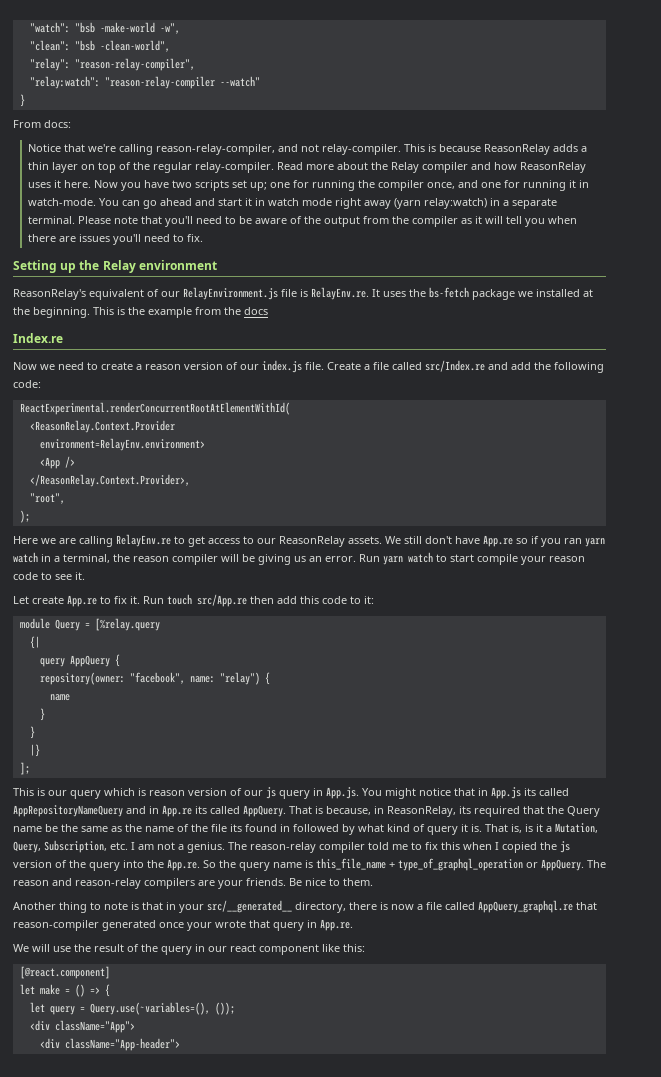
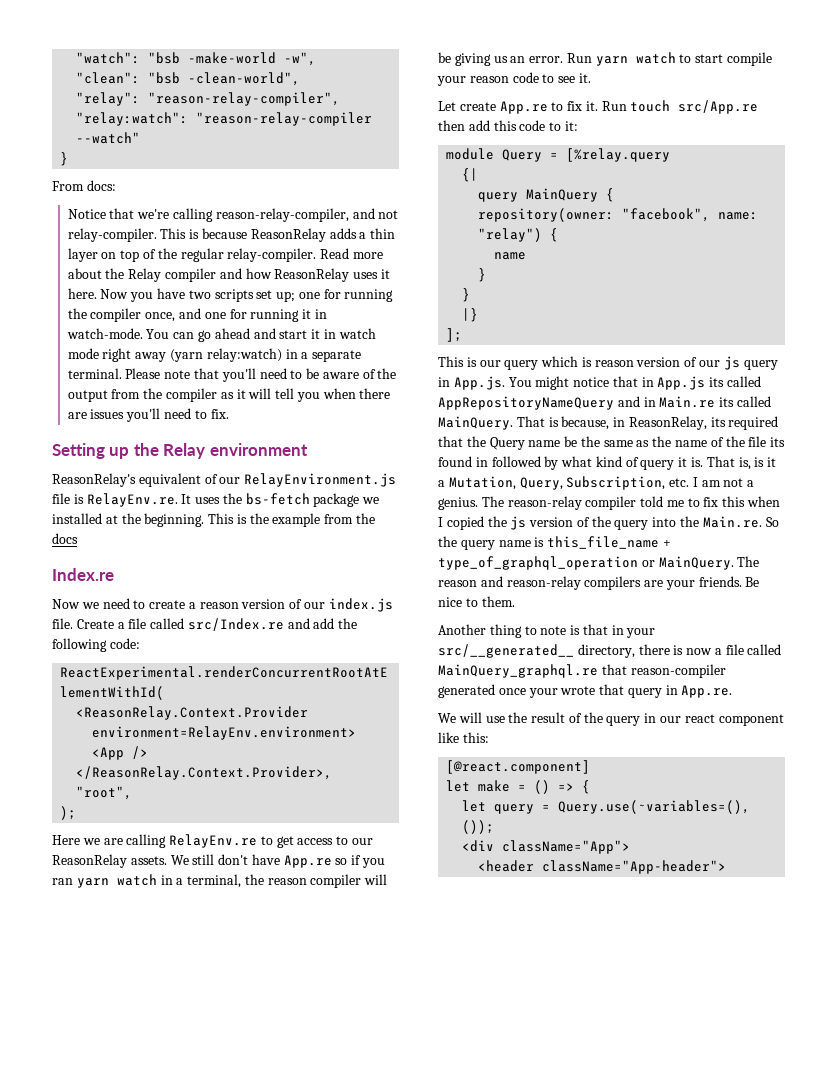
- query AppQuery {
+ query MainQuery {
- This is our query which is reason version of our js query in App.js. You might notice that in App.js its called AppRepositoryNameQuery and in App.re its called AppQuery.
+ This is our query which is reason version of our js query in App.js. You might notice that in App.js its called AppRepositoryNameQuery and in Main.re its called MainQuery.
- The reason-relay compiler told me to fix this when I copied the js version of the query into the App.re. So the query name is this_file_name + type_of_graphql_operation or AppQuery.
+ The reason-relay compiler told me to fix this when I copied the js version of the query into the Main.re. So the query name is this_file_name + type_of_graphql_operation or MainQuery.
- Another thing to note is that in your src/__generated__ directory, there is now a file called AppQuery_graphql.re that reason-compiler generated once your wrote that query in App.re.
+ Another thing to note is that in your src/__generated__ directory, there is now a file called MainQuery_graphql.re that reason-compiler generated once your wrote that query in App.re.
- <div className="App-header">
+ <header className="App-header">

